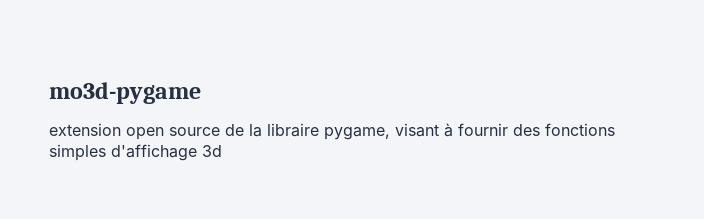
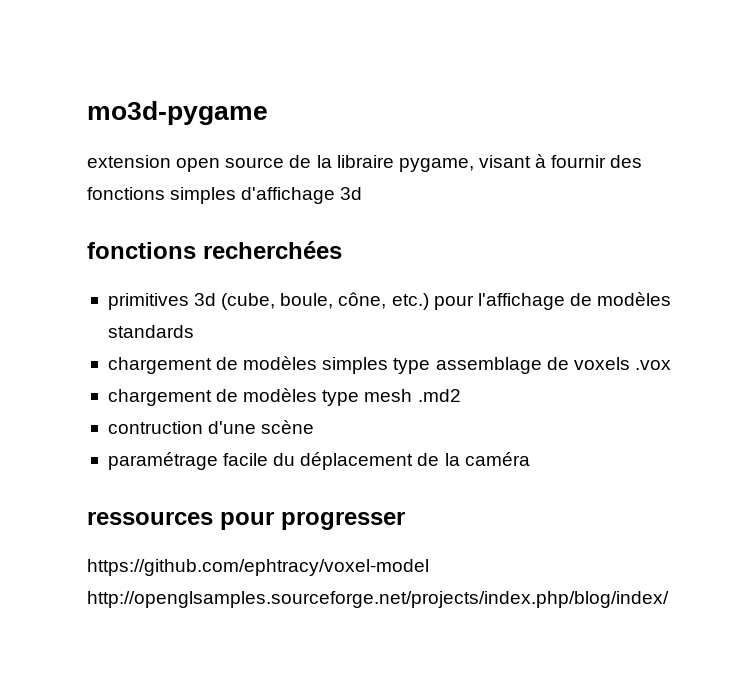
+ fonctions recherchées
+ primitives 3d (cube, boule, cône, etc.) pour l'affichage de modèles standards
+ chargement de modèles simples type assemblage de voxels .vox
+ chargement de modèles type mesh .md2
+ contruction d'une scène
+ paramétrage facile du déplacement de la caméra
+ ressources pour progresser
+ https://github.com/ephtracy/voxel-model http://openglsamples.sourceforge.net/projects/index.php/blog/index/

